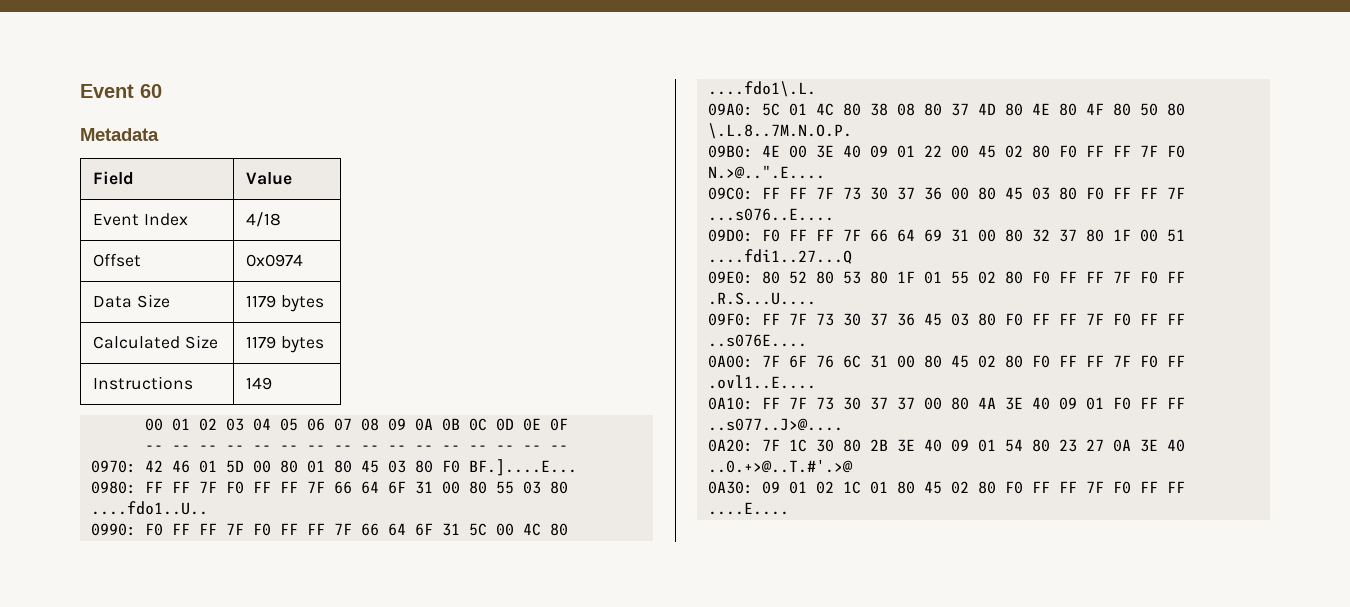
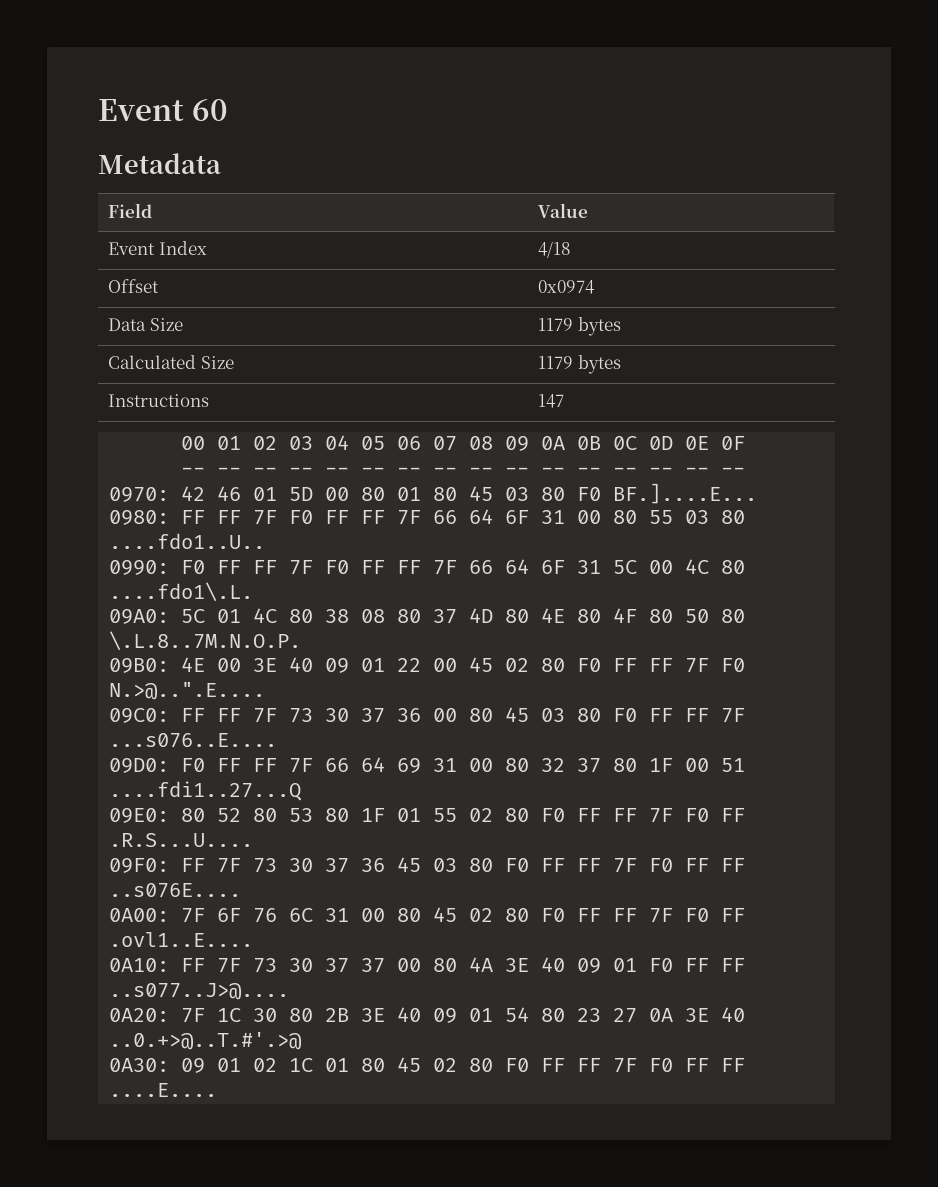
- Instructions | 149
+ Instructions | 147

